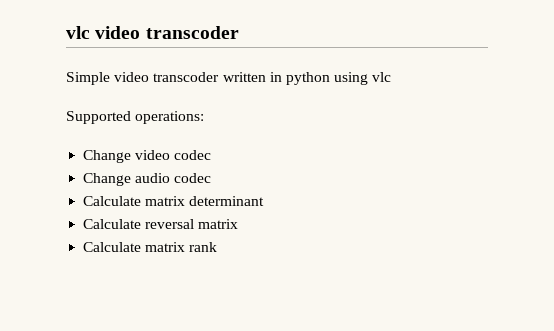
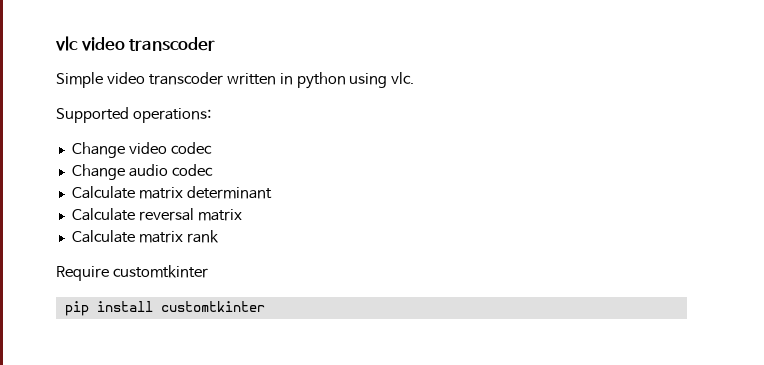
- Simple video transcoder written in python using vlc
+ Simple video transcoder written in python using vlc.
+ Require customtkinter
+ pip install customtkinter

